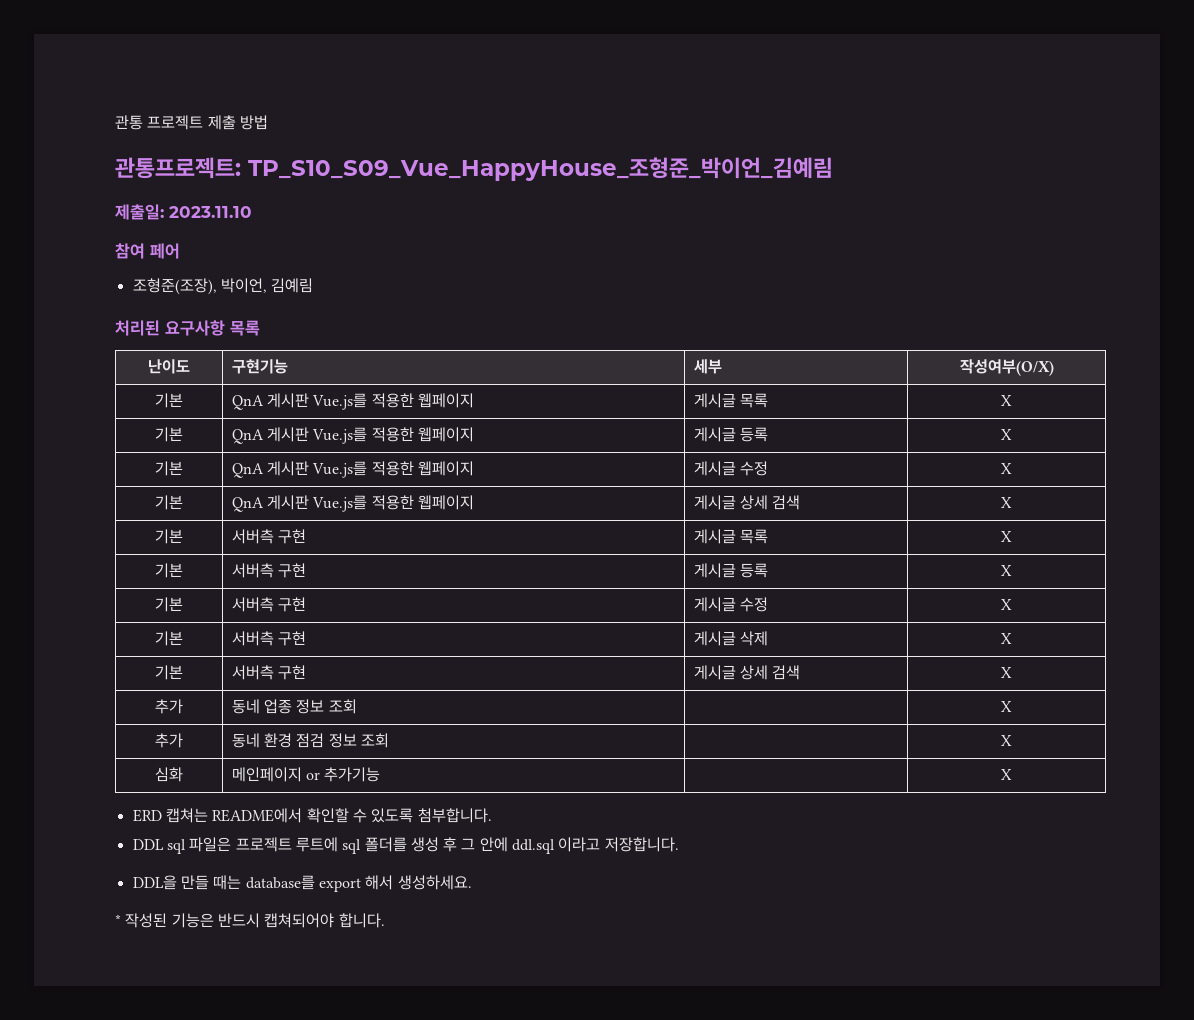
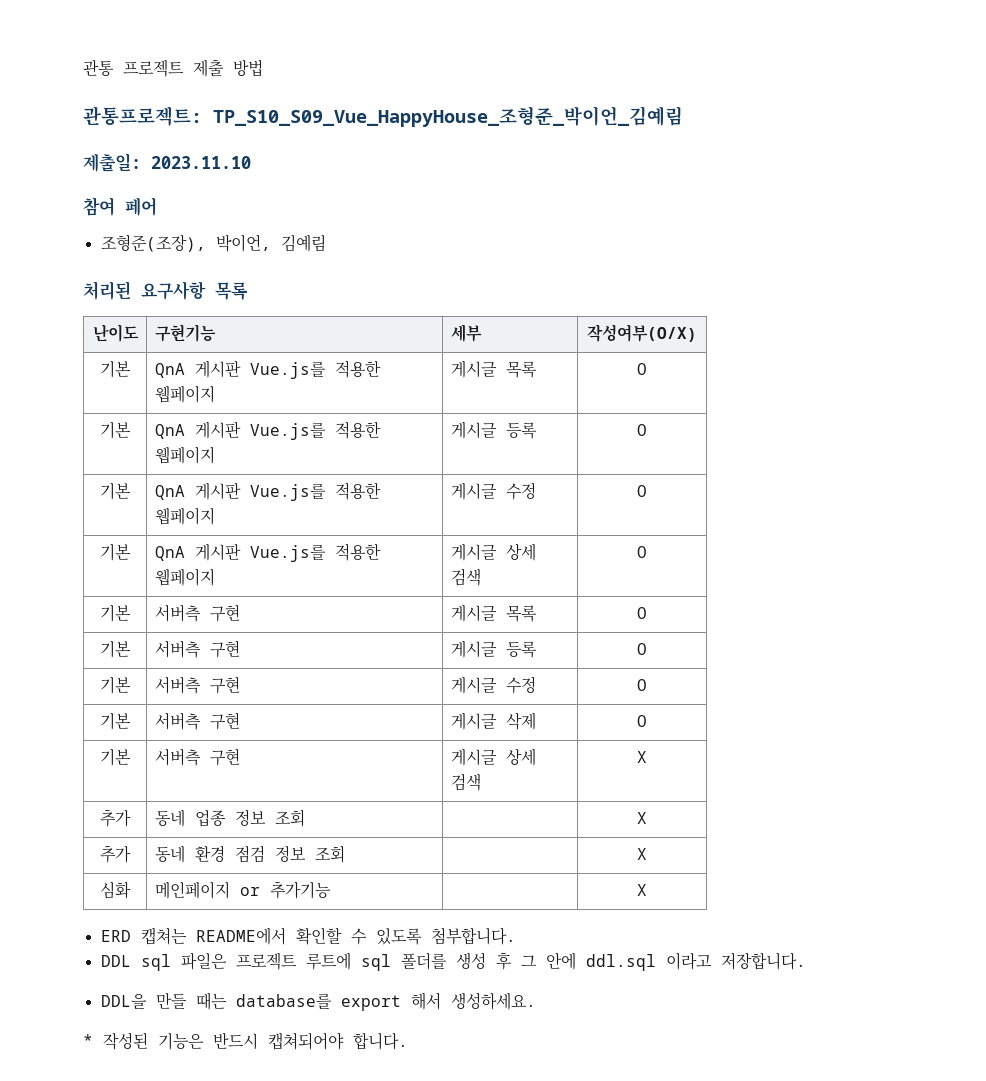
- 기본 | QnA 게시판 Vue.js를 적용한 웹페이지 | 게시글 목록 | X
+ 기본 | QnA 게시판 Vue.js를 적용한 웹페이지 | 게시글 목록 | O
- 기본 | QnA 게시판 Vue.js를 적용한 웹페이지 | 게시글 등록 | X
+ 기본 | QnA 게시판 Vue.js를 적용한 웹페이지 | 게시글 등록 | O
- 기본 | QnA 게시판 Vue.js를 적용한 웹페이지 | 게시글 수정 | X
+ 기본 | QnA 게시판 Vue.js를 적용한 웹페이지 | 게시글 수정 | O
- 기본 | QnA 게시판 Vue.js를 적용한 웹페이지 | 게시글 상세 검색 | X
+ 기본 | QnA 게시판 Vue.js를 적용한 웹페이지 | 게시글 상세 검색 | O
- 기본 | 서버측 구현 | 게시글 목록 | X
+ 기본 | 서버측 구현 | 게시글 목록 | O
- 기본 | 서버측 구현 | 게시글 등록 | X
+ 기본 | 서버측 구현 | 게시글 등록 | O
- 기본 | 서버측 구현 | 게시글 수정 | X
+ 기본 | 서버측 구현 | 게시글 수정 | O
- 기본 | 서버측 구현 | 게시글 삭제 | X
+ 기본 | 서버측 구현 | 게시글 삭제 | O

